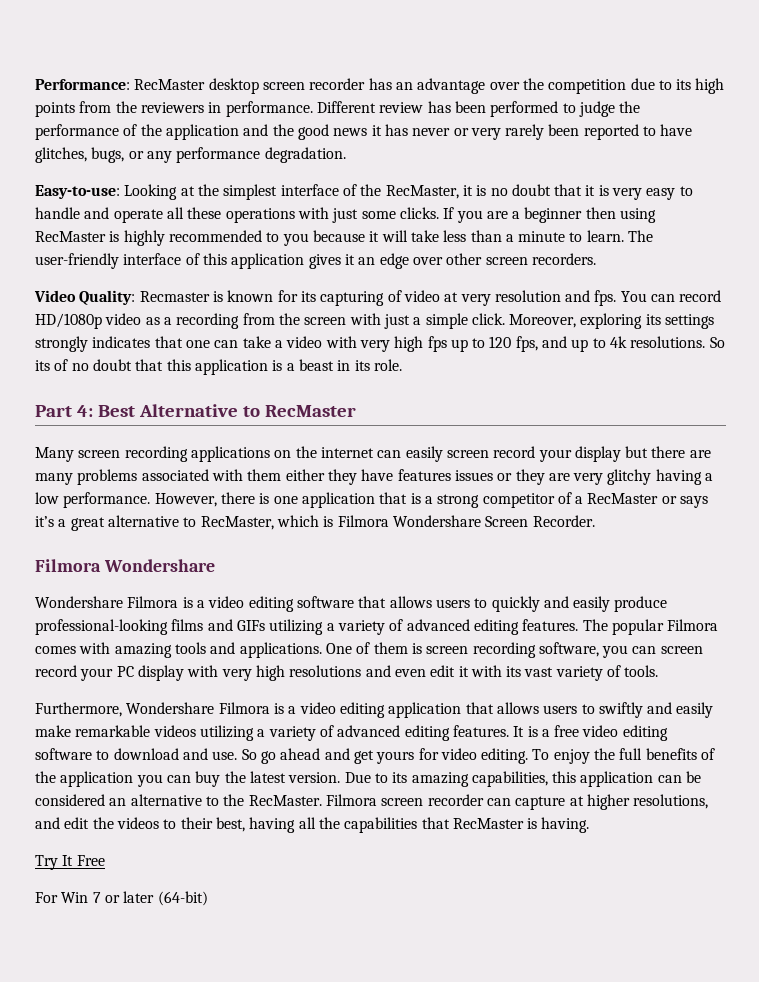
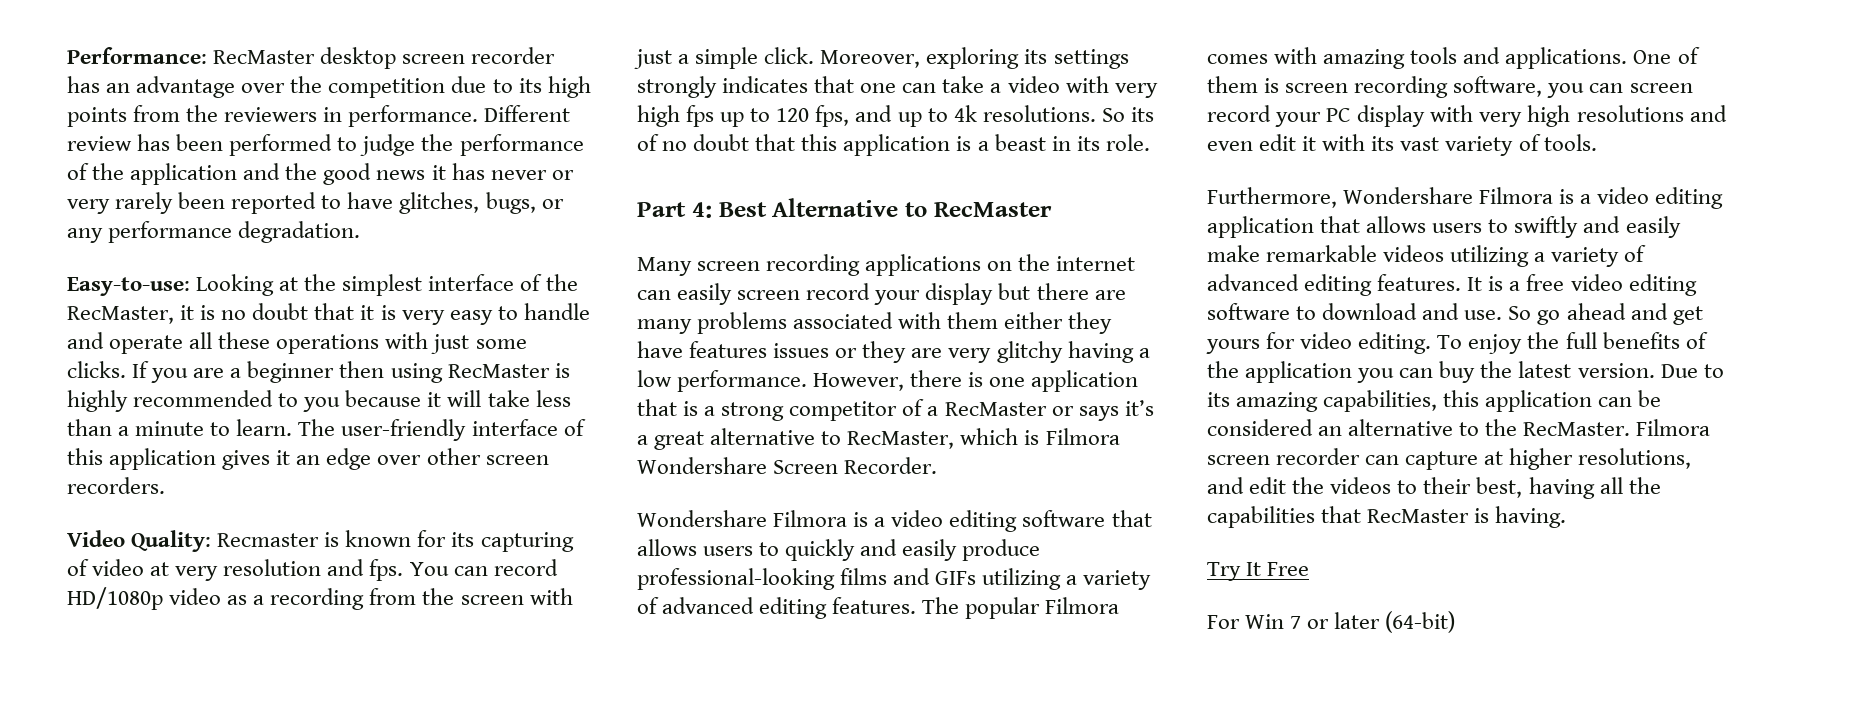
  However, there is one application that is a strong competitor of a RecMaster or says it’s a great alternative to RecMaster, which is Filmora Wondershare Screen Recorder.
- Filmora Wondershare

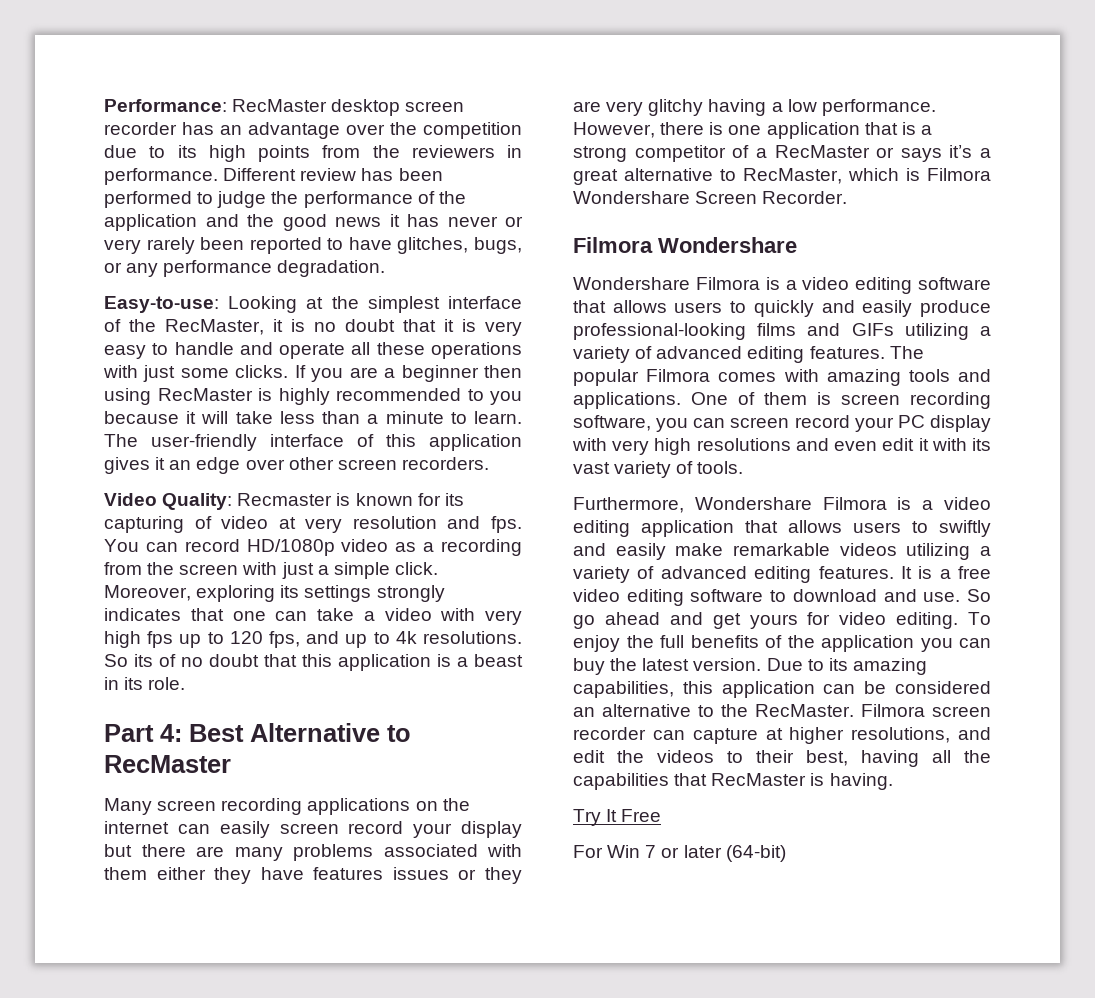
  However, there is one application that is a strong competitor of a RecMaster or says it’s a great alternative to RecMaster, which is Filmora Wondershare Screen Recorder.
+ Filmora Wondershare

